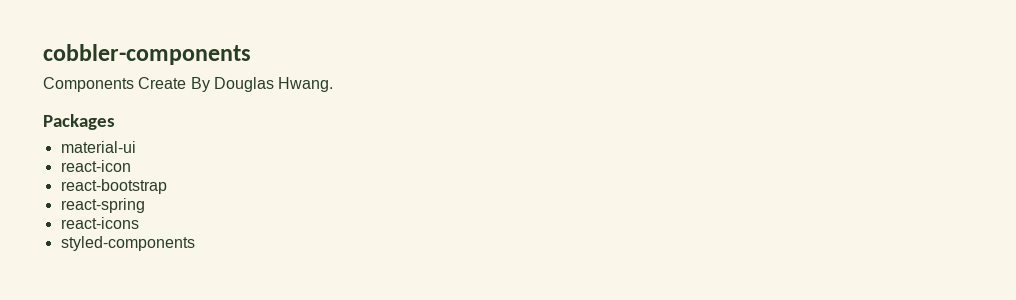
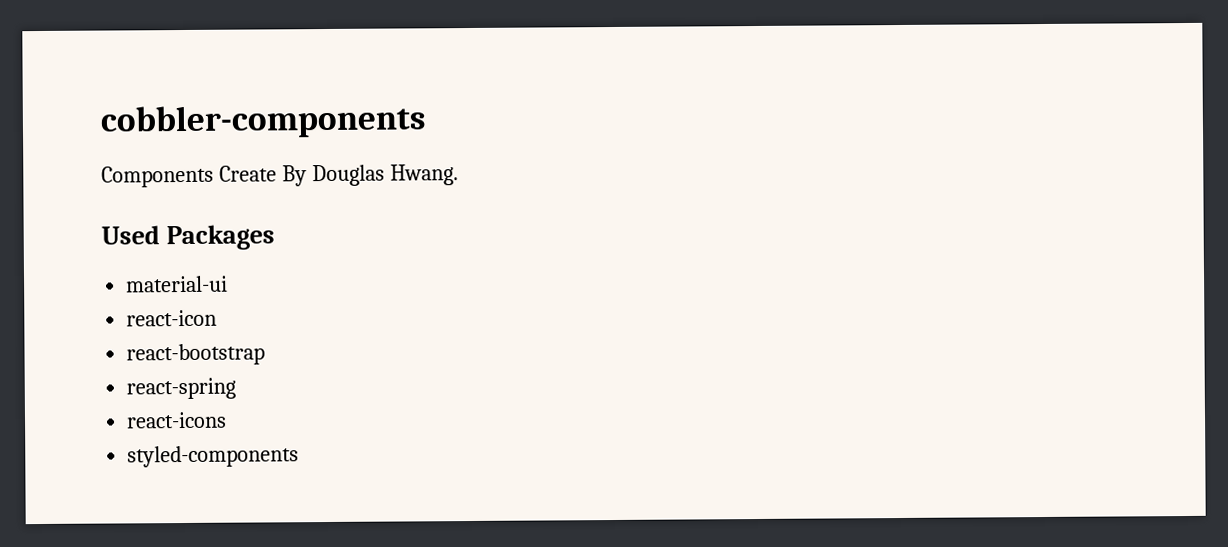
- Packages
+ Used Packages

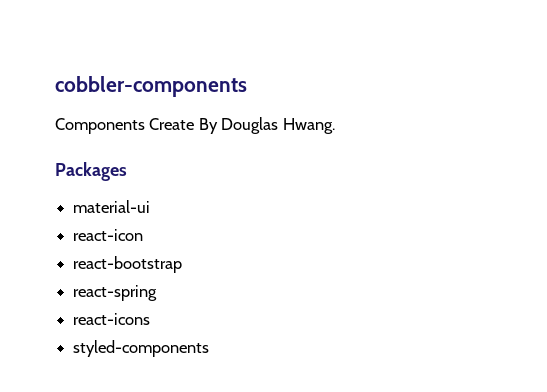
- Used Packages
+ Packages

